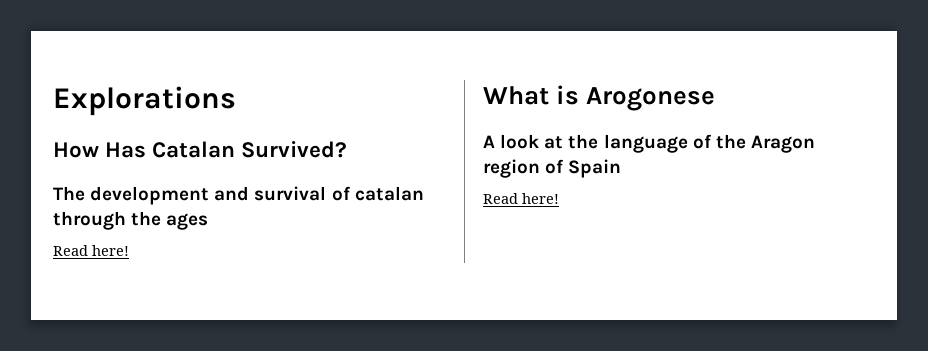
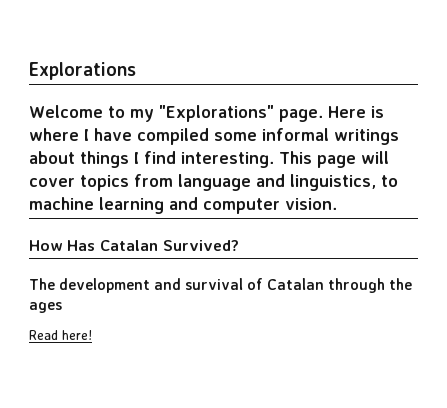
+ Welcome to my "Explorations" page. Here is where I have compiled some informal writings about things I find interesting. This page will cover topics from language and linguistics, to machine learning and computer vision.
- The development and survival of catalan through the ages
+ The development and survival of Catalan through the ages
- What is Arogonese
- A look at the language of the Aragon region of Spain
- Read here!

